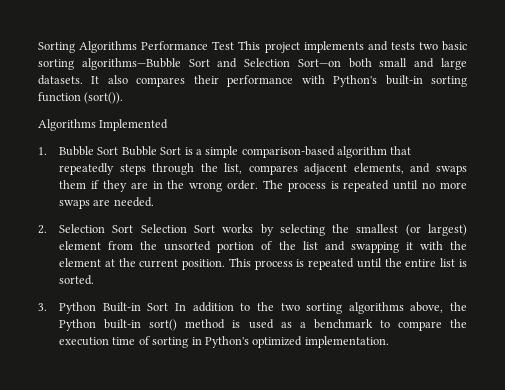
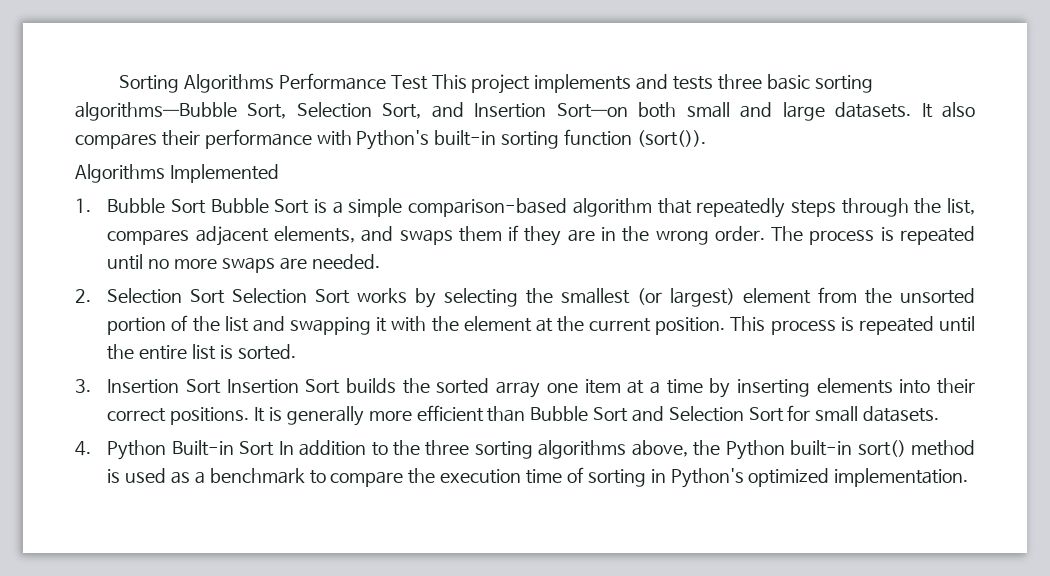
- Sorting Algorithms Performance Test This project implements and tests two basic sorting algorithms—Bubble Sort and Selection Sort—on both small and large datasets.
+ Sorting Algorithms Performance Test This project implements and tests three basic sorting algorithms—Bubble Sort, Selection Sort, and Insertion Sort—on both small and large datasets.
- 3. Python Built-in Sort In addition to the two sorting algorithms above, the Python built-in sort() method is used as a benchmark to compare the execution time of sorting in Python's optimized implementation.
+ 3. Insertion Sort Insertion Sort builds the sorted array one item at a time by inserting elements into their correct positions. It is generally more efficient than Bubble Sort and Selection Sort for small datasets.
+ 4. Python Built-in Sort In addition to the three sorting algorithms above, the Python built-in sort() method is used as a benchmark to compare the execution time of sorting in Python's optimized implementation.

